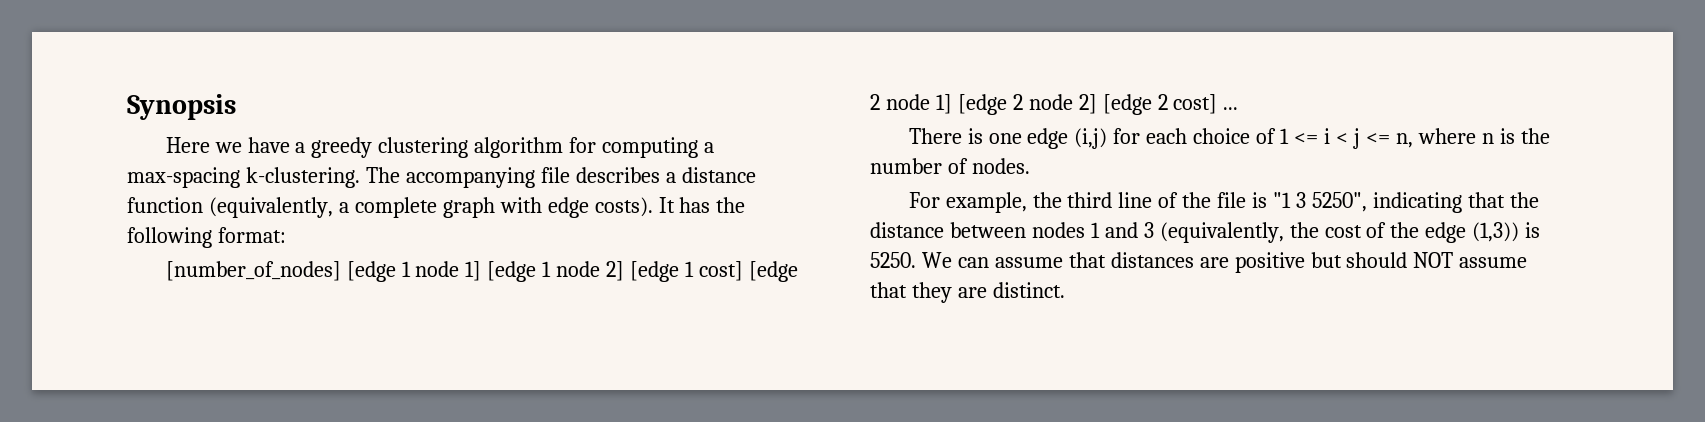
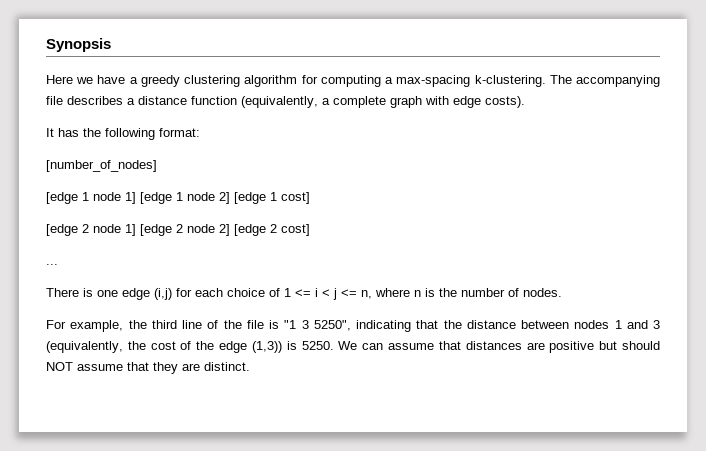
- The accompanying file describes a distance function (equivalently, a complete graph with edge costs). It has the following format:
+ The accompanying file describes a distance function (equivalently, a complete graph with edge costs).
+ It has the following format:
- [number_of_nodes] [edge 1 node 1] [edge 1 node 2] [edge 1 cost] [edge 2 node 1] [edge 2 node 2] [edge 2 cost] ...
+ [number_of_nodes]
+ [edge 1 node 1] [edge 1 node 2] [edge 1 cost]
+ [edge 2 node 1] [edge 2 node 2] [edge 2 cost]
+ ...

